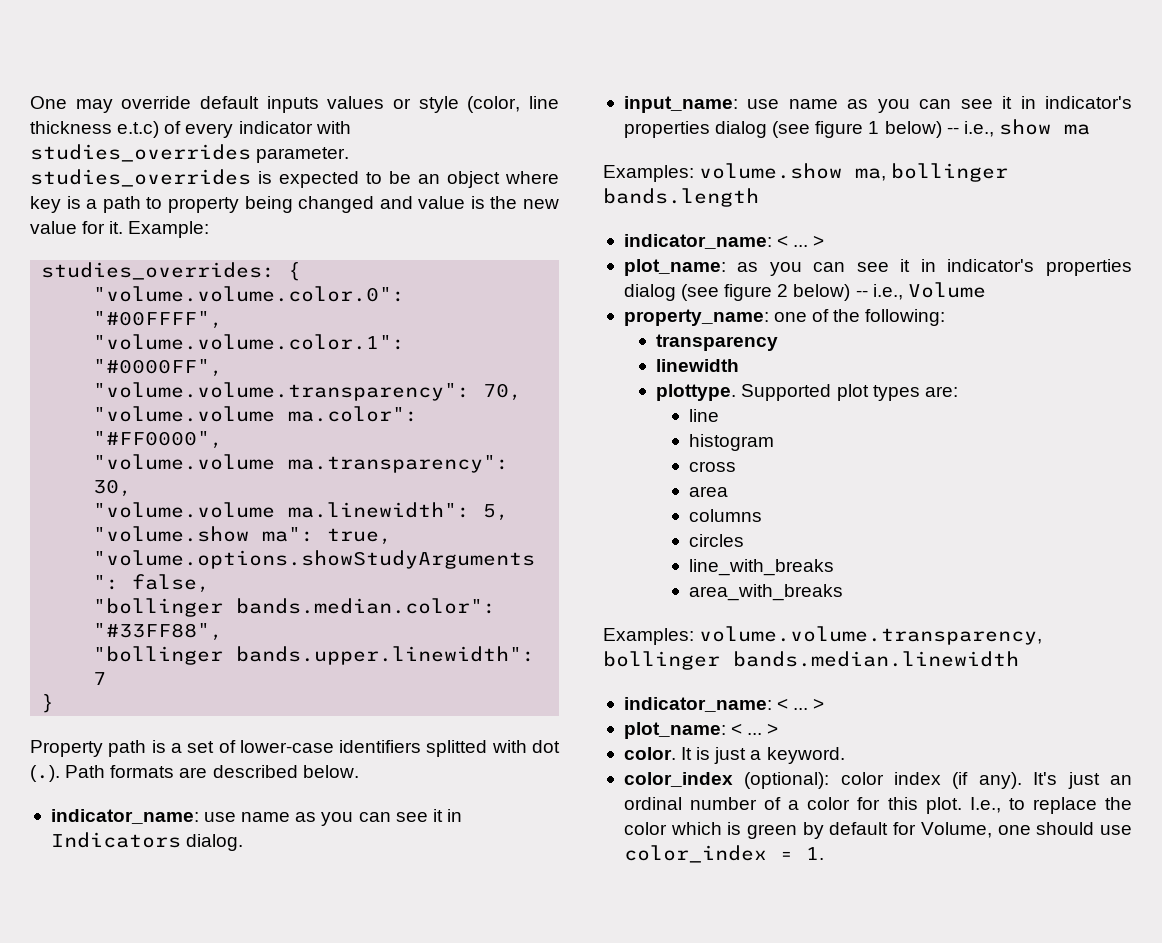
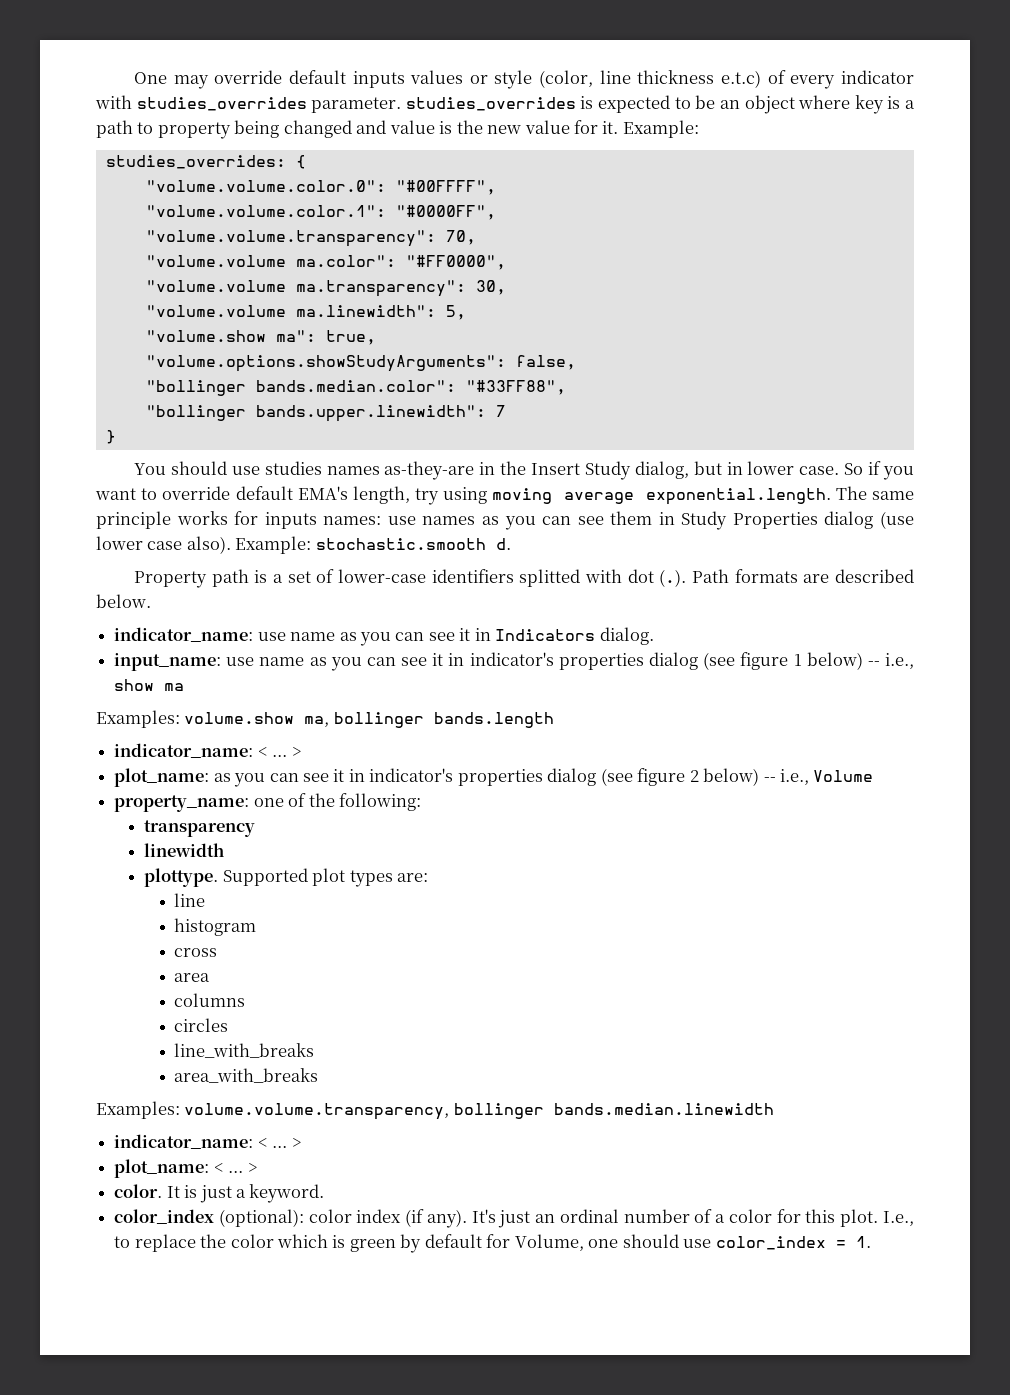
+ You should use studies names as-they-are in the Insert Study dialog, but in lower case. So if you want to override default EMA's length, try using moving average exponential.length. The same principle works for inputs names: use names as you can see them in Study Properties dialog (use lower case also). Example: stochastic.smooth d.

